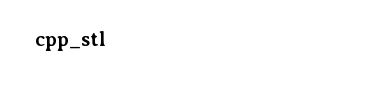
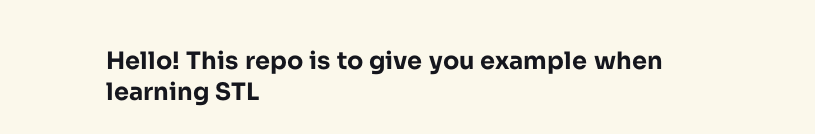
- cpp_stl
+ Hello! This repo is to give you example when learning STL

